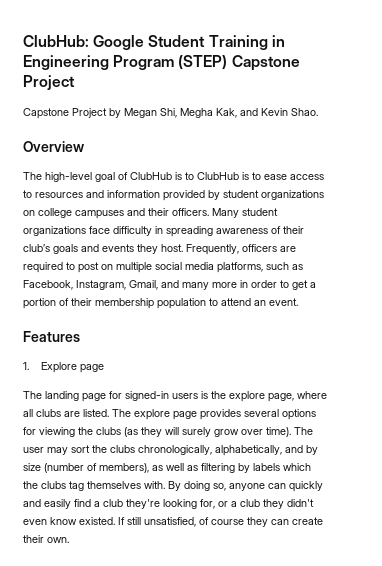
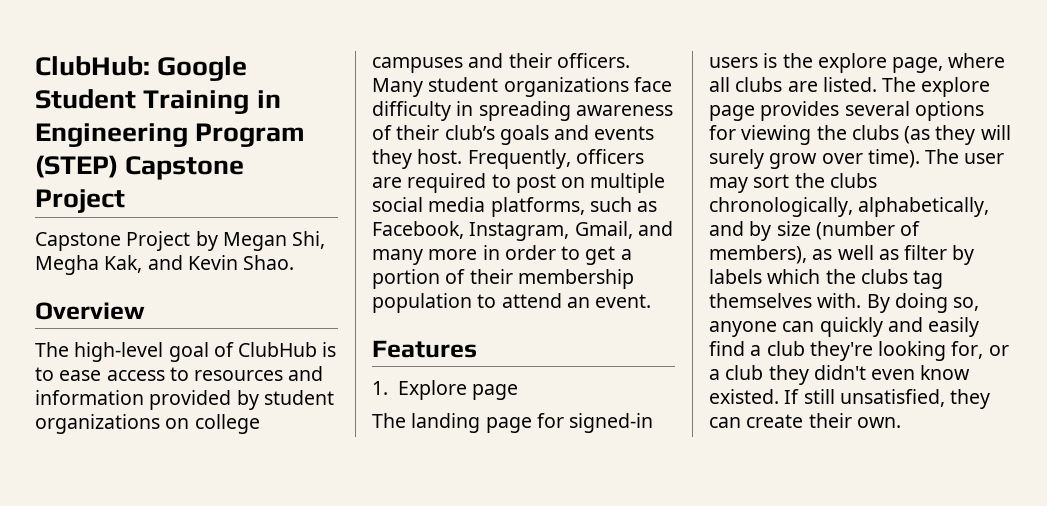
- The high-level goal of ClubHub is to ClubHub is to ease access to resources and information provided by student organizations on college campuses and their officers.
+ The high-level goal of ClubHub is to ease access to resources and information provided by student organizations on college campuses and their officers.
- The user may sort the clubs chronologically, alphabetically, and by size (number of members), as well as filtering by labels which the clubs tag themselves with.
+ The user may sort the clubs chronologically, alphabetically, and by size (number of members), as well as filter by labels which the clubs tag themselves with.
- If still unsatisfied, of course they can create their own.
+ If still unsatisfied, they can create their own.

